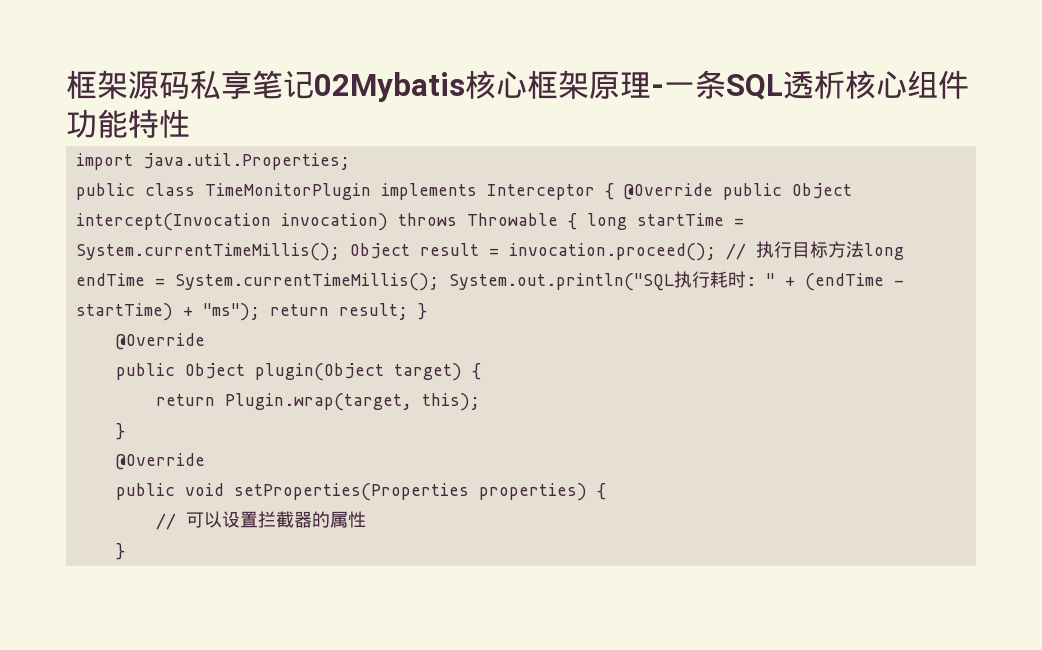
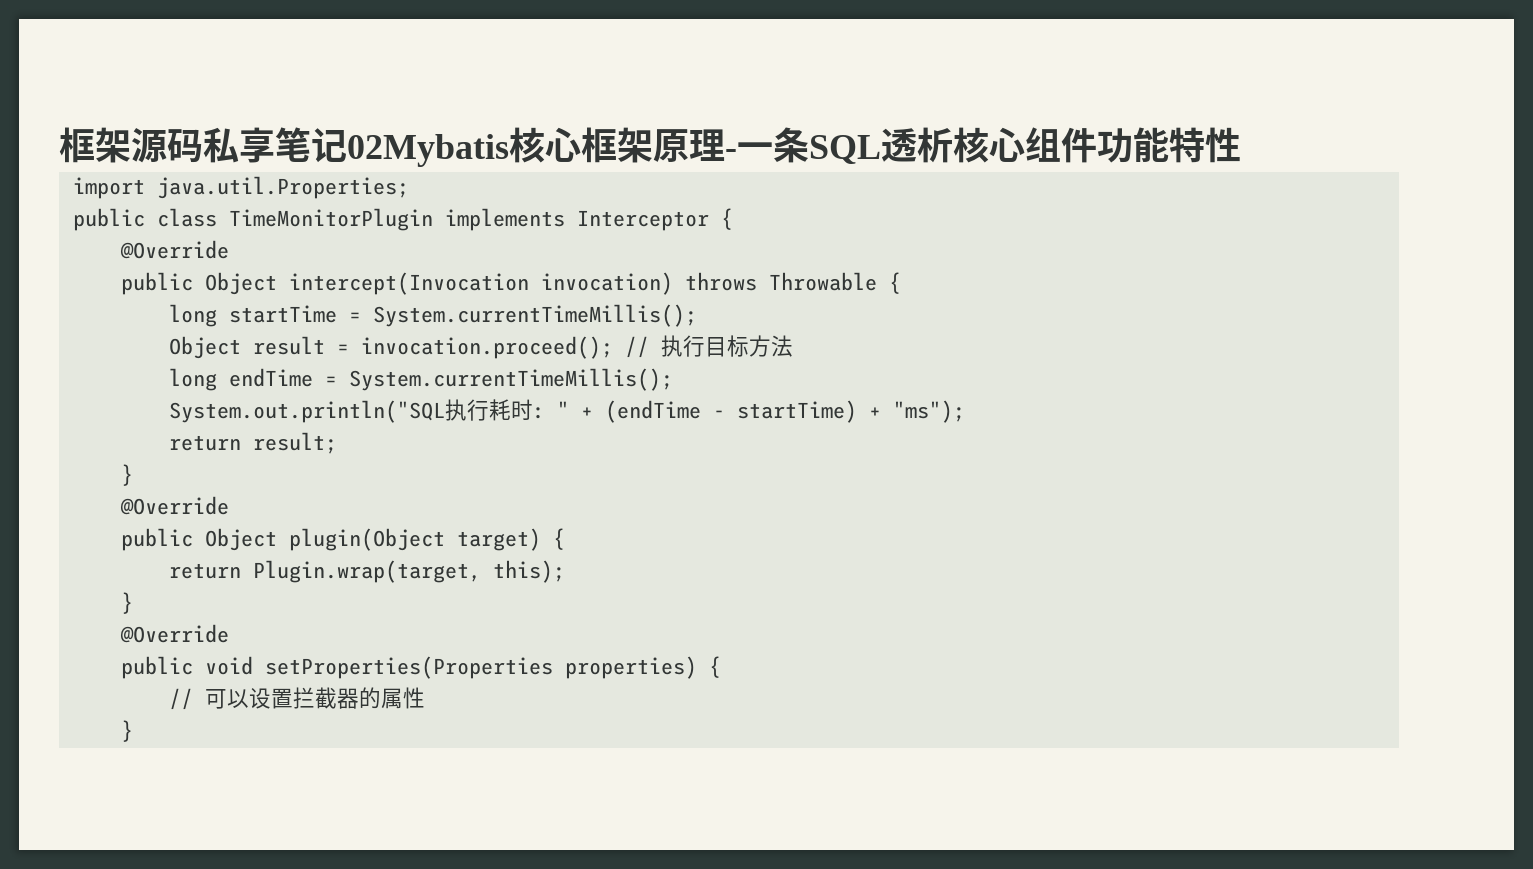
- public class TimeMonitorPlugin implements Interceptor { @Override public Object intercept(Invocation invocation) throws Throwable { long startTime = System.currentTimeMillis(); Object result = invocation.proceed(); // 执行目标方法long endTime = System.currentTimeMillis(); System.out.println("SQL执行耗时: " + (endTime - startTime) + "ms"); return result; }
+ public class TimeMonitorPlugin implements Interceptor {
+ @Override
+ public Object intercept(Invocation invocation) throws Throwable {
+ long startTime = System.currentTimeMillis();
+ Object result = invocation.proceed(); // 执行目标方法
+ long endTime = System.currentTimeMillis();
+ System.out.println("SQL执行耗时: " + (endTime - startTime) + "ms");
+ return result;
+ }

